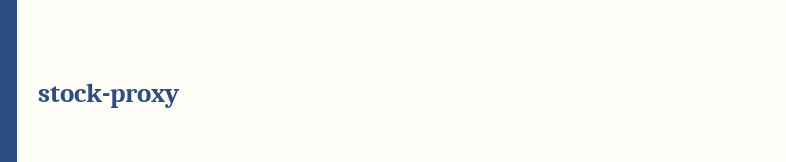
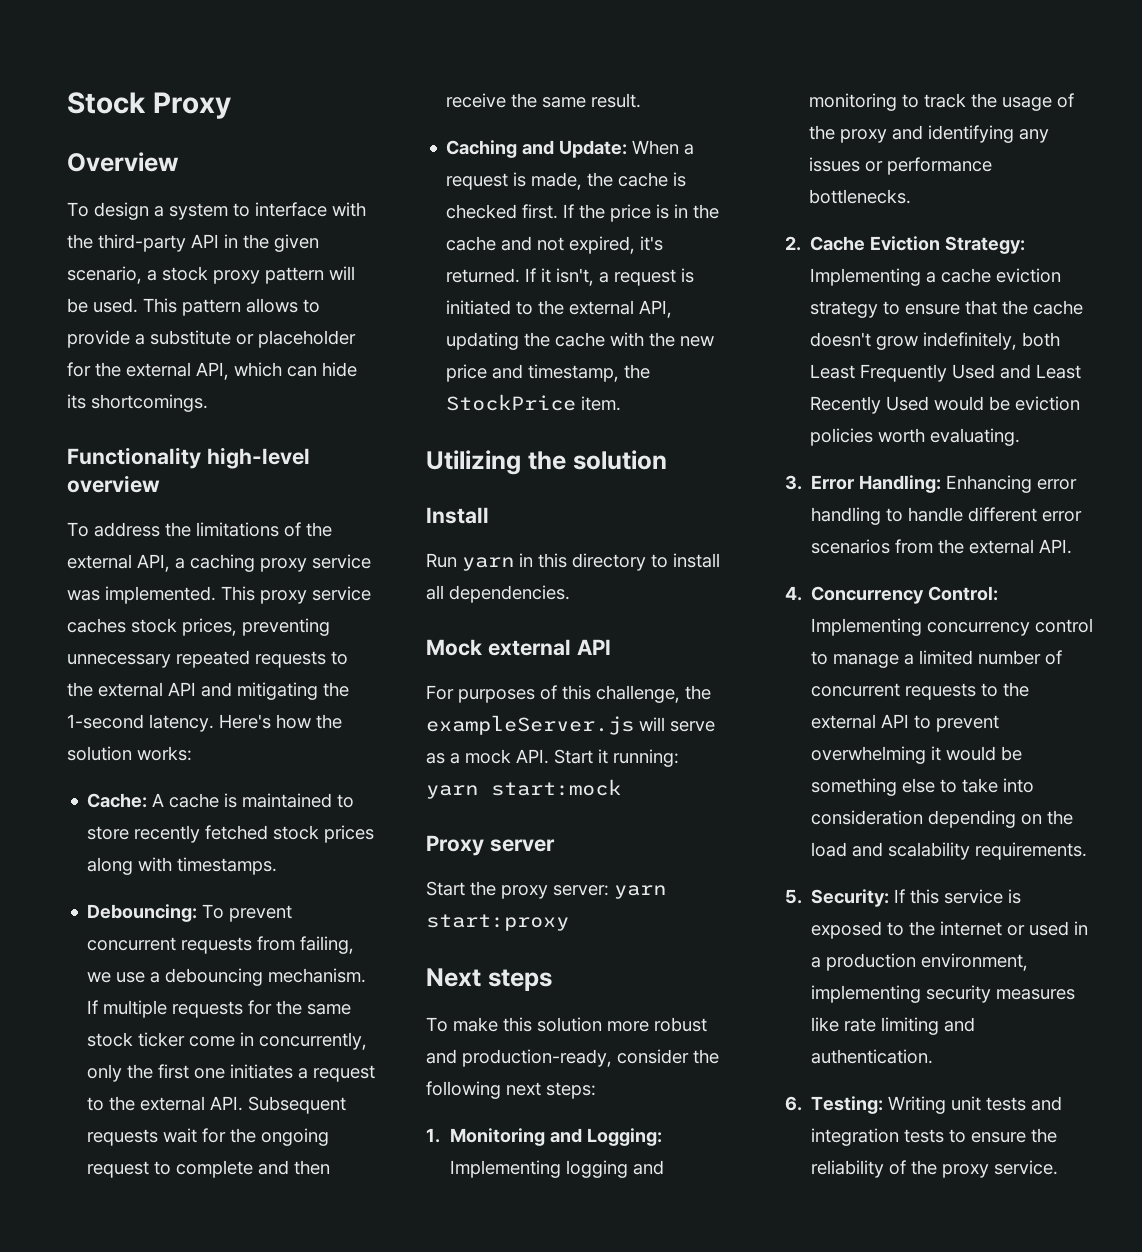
- stock-proxy
+ Stock Proxy
+ Overview
+ To design a system to interface with the third-party API in the given scenario, a stock proxy pattern will be used. This pattern allows to provide a substitute or placeholder for the external API, which can hide its shortcomings.
+ Functionality high-level overview
+ To address the limitations of the external API, a caching proxy service was implemented. This proxy service caches stock prices, preventing unnecessary repeated requests to the external API and mitigating the 1-second latency. Here's how the solution works:
+ Cache: A cache is maintained to store recently fetched stock prices along with timestamps.
+ Debouncing: To prevent concurrent requests from failing, we use a debouncing mechanism. If multiple requests for the same stock ticker come in concurrently, only the first one initiates a request to the external API. Subsequent requests wait for the ongoing request to complete and then receive the same result.
+ Caching and Update: When a request is made, the cache is checked first. If the price is in the cache and not expired, it's returned. If it isn't, a request is initiated to the external API, updating the cache with the new price and timestamp, the StockPrice item.
+ Utilizing the solution
+ Install
+ Run yarn in this directory to install all dependencies.
+ Mock external API
+ For purposes of this challenge, the exampleServer.js will serve as a mock API. Start it running: yarn start:mock
+ Proxy server
+ Start the proxy server: yarn start:proxy
+ Next steps
+ To make this solution more robust and production-ready, consider the following next steps:
+ 1. Monitoring and Logging: Implementing logging and monitoring to track the usage of the proxy and identifying any issues or performance bottlenecks.
+ 2. Cache Eviction Strategy: Implementing a cache eviction strategy to ensure that the cache doesn't grow indefinitely, both Least Frequently Used and Least Recently Used would be eviction policies worth evaluating.
+ 3. Error Handling: Enhancing error handling to handle different error scenarios from the external API.
+ 4. Concurrency Control: Implementing concurrency control to manage a limited number of concurrent requests to the external API to prevent overwhelming it would be something else to take into consideration depending on the load and scalability requirements.
+ 5. Security: If this service is exposed to the internet or used in a production environment, implementing security measures like rate limiting and authentication.
+ 6. Testing: Writing unit tests and integration tests to ensure the reliability of the proxy service.

